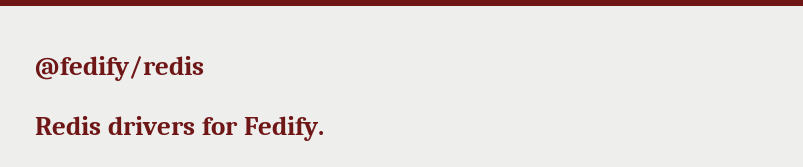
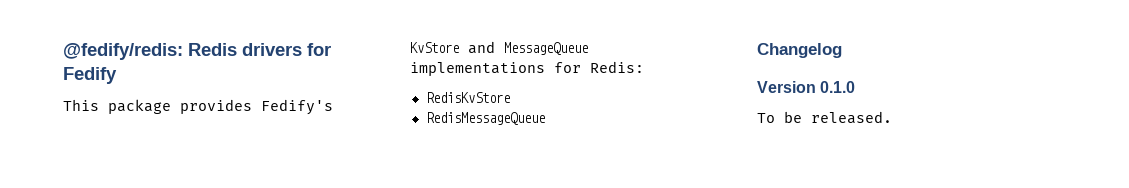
- @fedify/redis
- Redis drivers for Fedify.
+ @fedify/redis: Redis drivers for Fedify
+ This package provides Fedify's KvStore and MessageQueue implementations for Redis:
+ RedisKvStore
+ RedisMessageQueue
+ Changelog
+ Version 0.1.0
+ To be released.

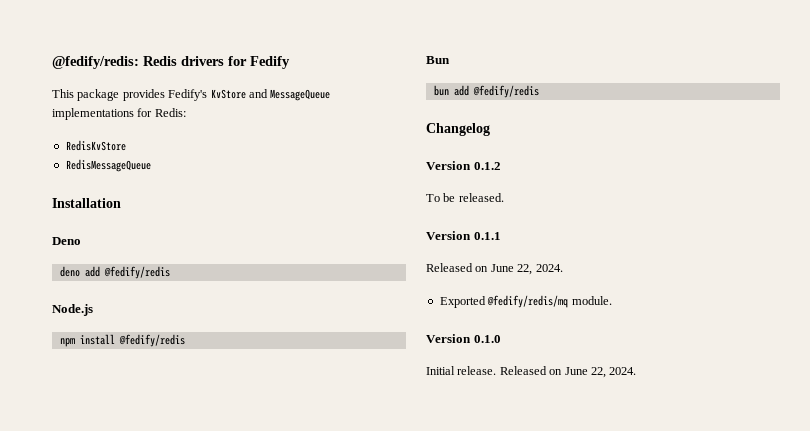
+ Installation
+ Deno
+ deno add @fedify/redis
+ Node.js
+ npm install @fedify/redis
+ Bun
+ bun add @fedify/redis
  Changelog
+ Version 0.1.2
+ To be released.
+ Version 0.1.1
+ Released on June 22, 2024.
+ Exported @fedify/redis/mq module.
  Version 0.1.0
- To be released.
+ Initial release. Released on June 22, 2024.

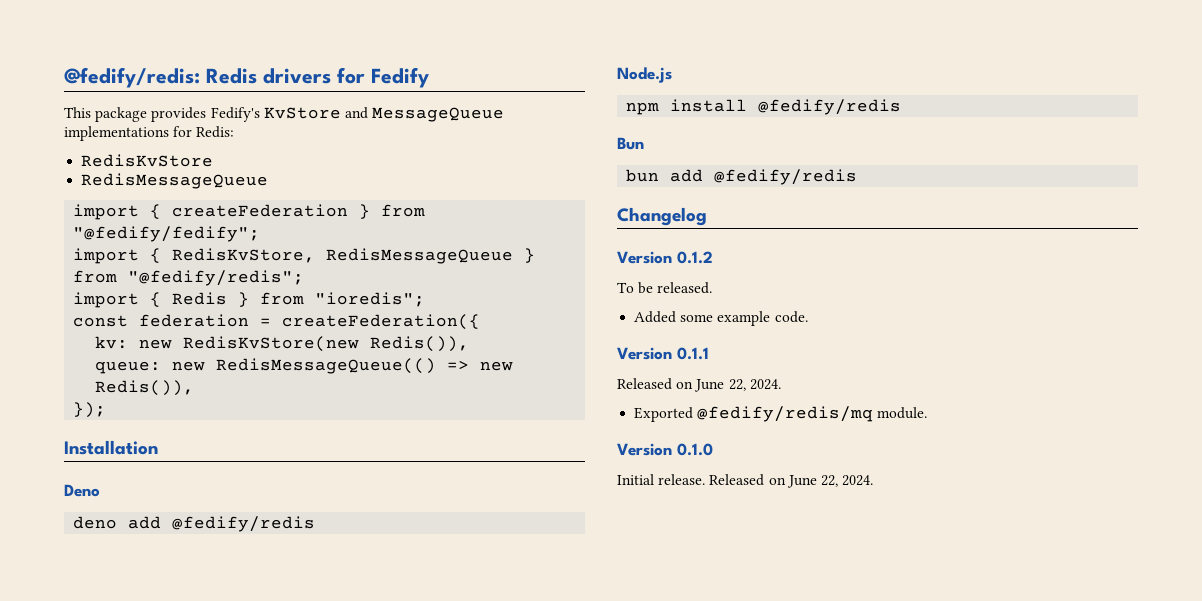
+ import { createFederation } from "@fedify/fedify";
+ import { RedisKvStore, RedisMessageQueue } from "@fedify/redis";
+ import { Redis } from "ioredis";
+ const federation = createFederation({
+ kv: new RedisKvStore(new Redis()),
+ queue: new RedisMessageQueue(() => new Redis()),
+ });
+ Added some example code.

